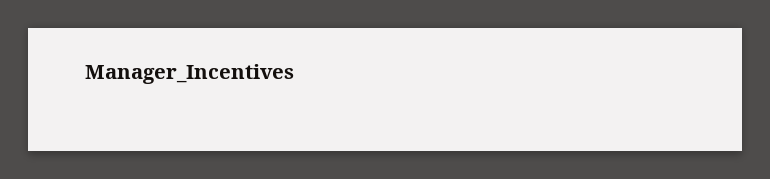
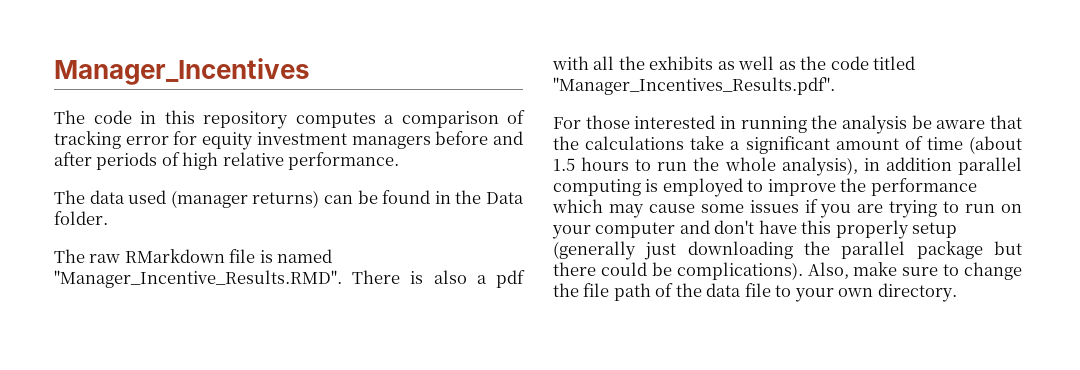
+ The code in this repository computes a comparison of tracking error for equity investment managers before and after periods of high relative performance.
+ The data used (manager returns) can be found in the Data folder.
+ The raw RMarkdown file is named "Manager_Incentive_Results.RMD". There is also a pdf with all the exhibits as well as the code titled "Manager_Incentives_Results.pdf".
+ For those interested in running the analysis be aware that the calculations take a significant amount of time (about 1.5 hours to run the whole analysis), in addition parallel computing is employed to improve the performance which may cause some issues if you are trying to run on your computer and don't have this properly setup (generally just downloading the parallel package but there could be complications). Also, make sure to change the file path of the data file to your own directory.

